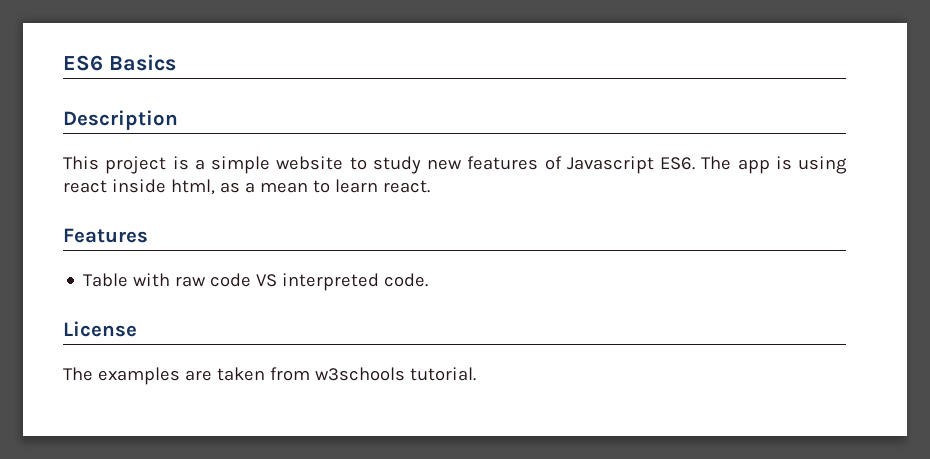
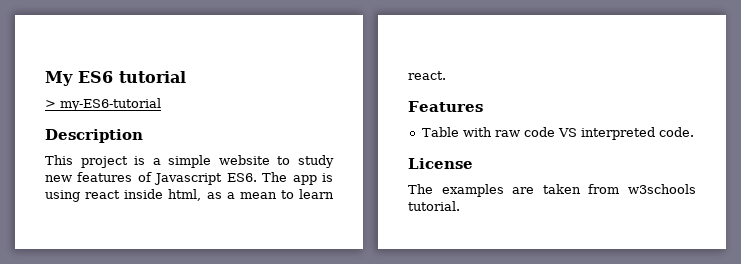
- ES6 Basics
+ My ES6 tutorial
+ > my-ES6-tutorial

